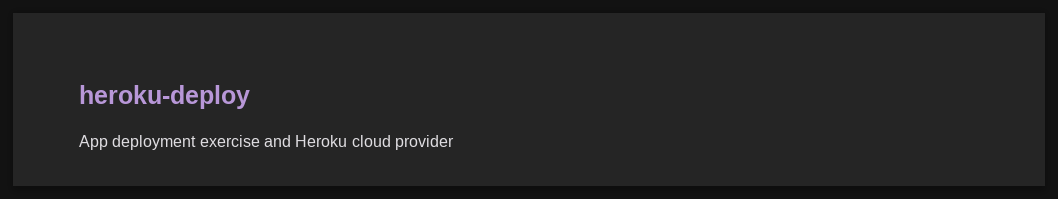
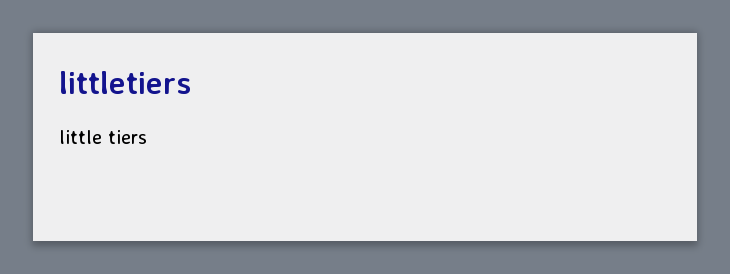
- heroku-deploy
- App deployment exercise and Heroku cloud provider
+ littletiers
+ little tiers

